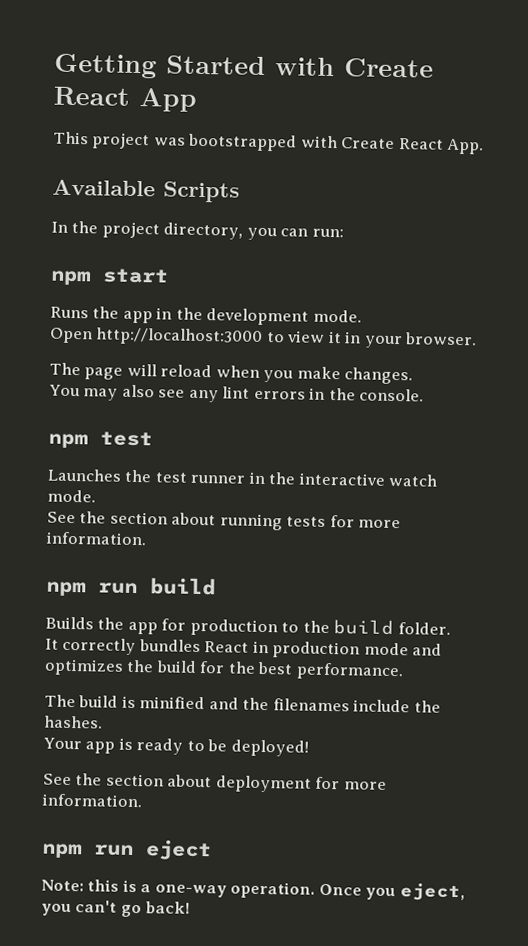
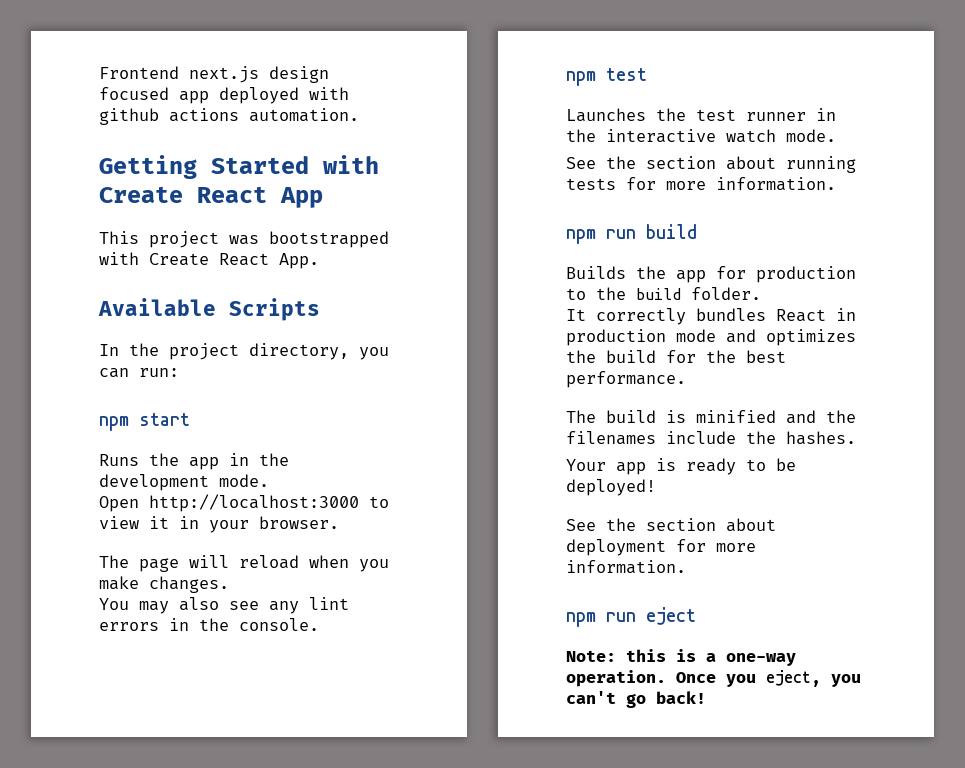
+ Frontend next.js design focused app deployed with github actions automation.

